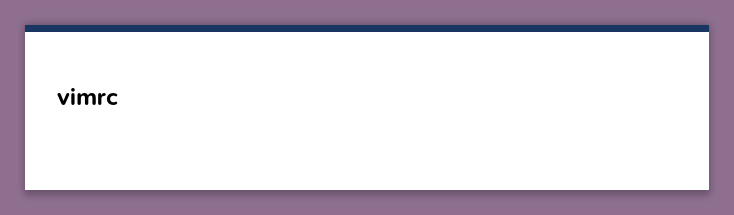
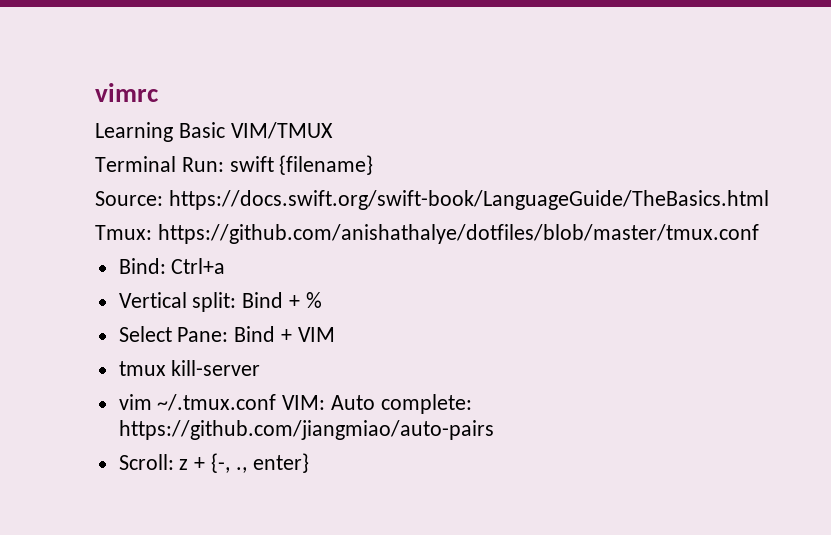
+ Learning Basic VIM/TMUX
+ Terminal Run: swift {filename}
+ Source: https://docs.swift.org/swift-book/LanguageGuide/TheBasics.html
+ Tmux: https://github.com/anishathalye/dotfiles/blob/master/tmux.conf
+ Bind: Ctrl+a
+ Vertical split: Bind + %
+ Select Pane: Bind + VIM
+ tmux kill-server
+ vim ~/.tmux.conf VIM: Auto complete: https://github.com/jiangmiao/auto-pairs
+ Scroll: z + {-, ., enter}

